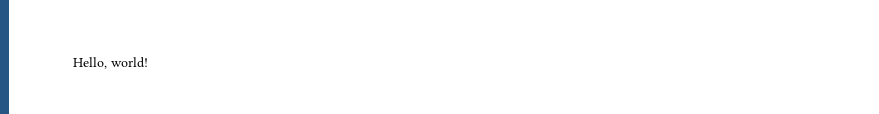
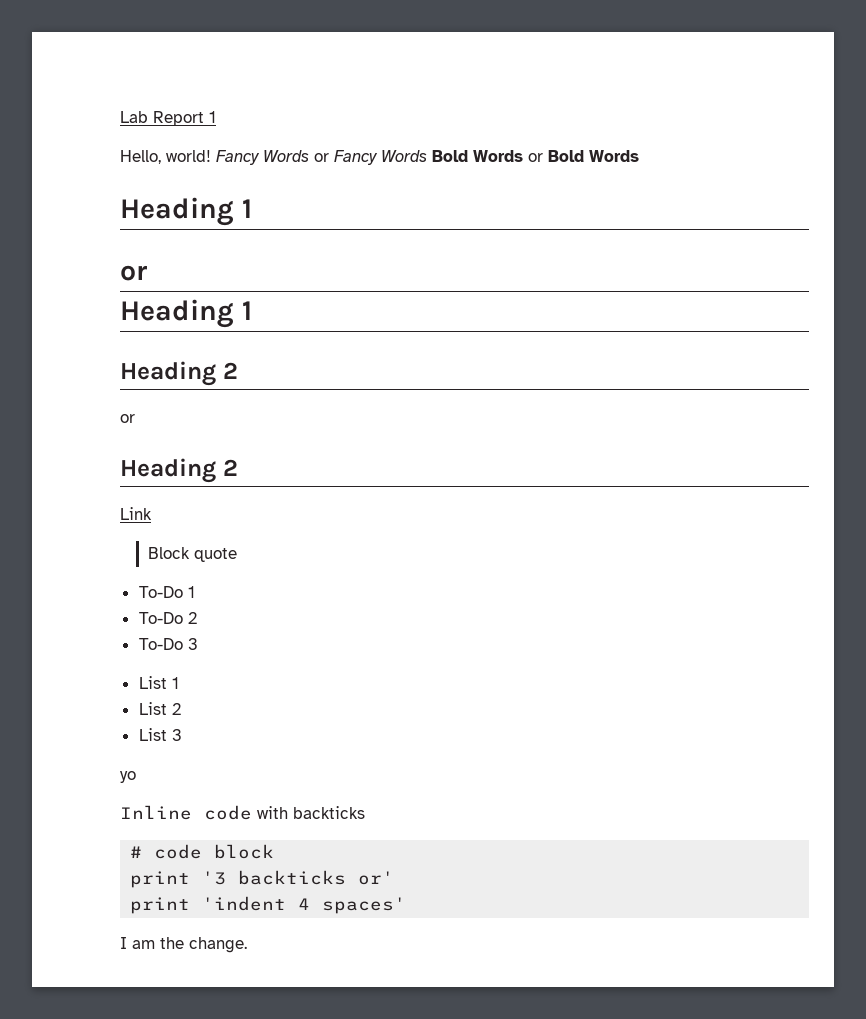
- Hello, world!
+ Lab Report 1
+ Hello, world! Fancy Words or Fancy Words Bold Words or Bold Words
+ Heading 1
+ or
+ Heading 1
+ Heading 2
+ or
+ Heading 2
+ Link
+ Block quote
+ To-Do 1
+ To-Do 2
+ To-Do 3
+ List 1
+ List 2
+ List 3
+ yo
+ Inline code with backticks
+ # code block
+ print '3 backticks or'
+ print 'indent 4 spaces'
+ I am the change.

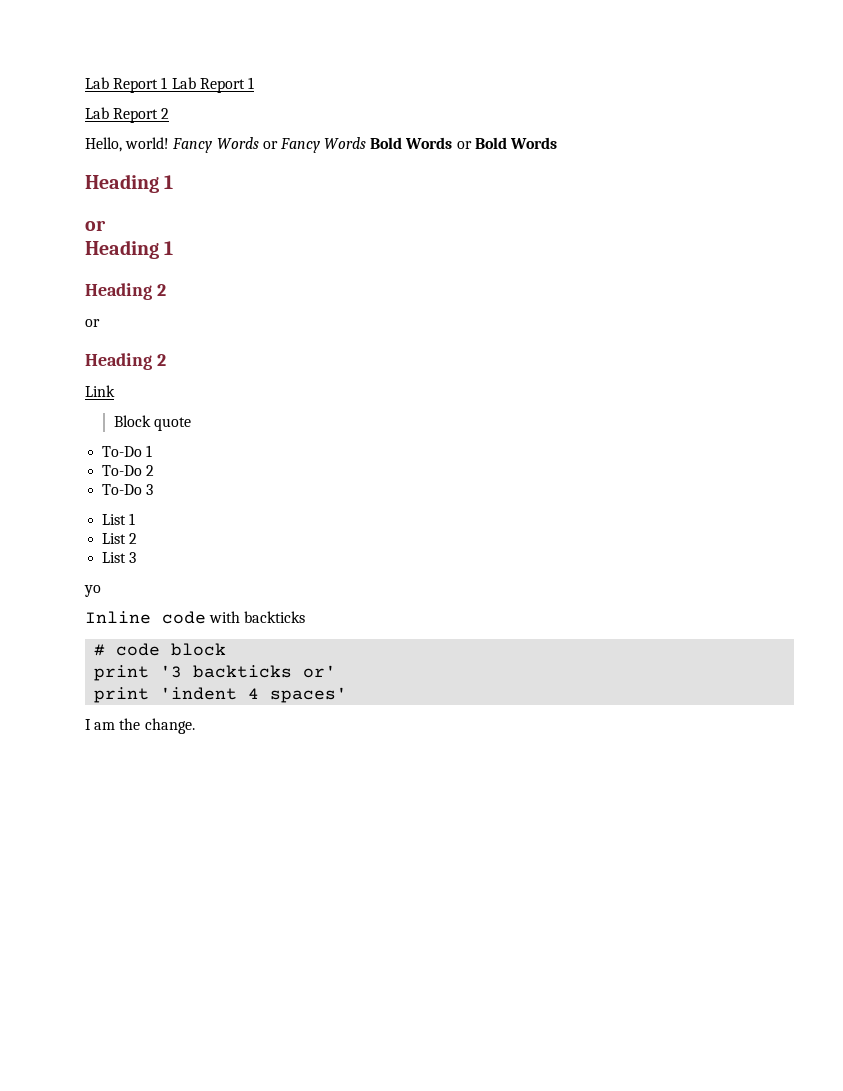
- Lab Report 1
+ Lab Report 1 Lab Report 1
+ Lab Report 2

